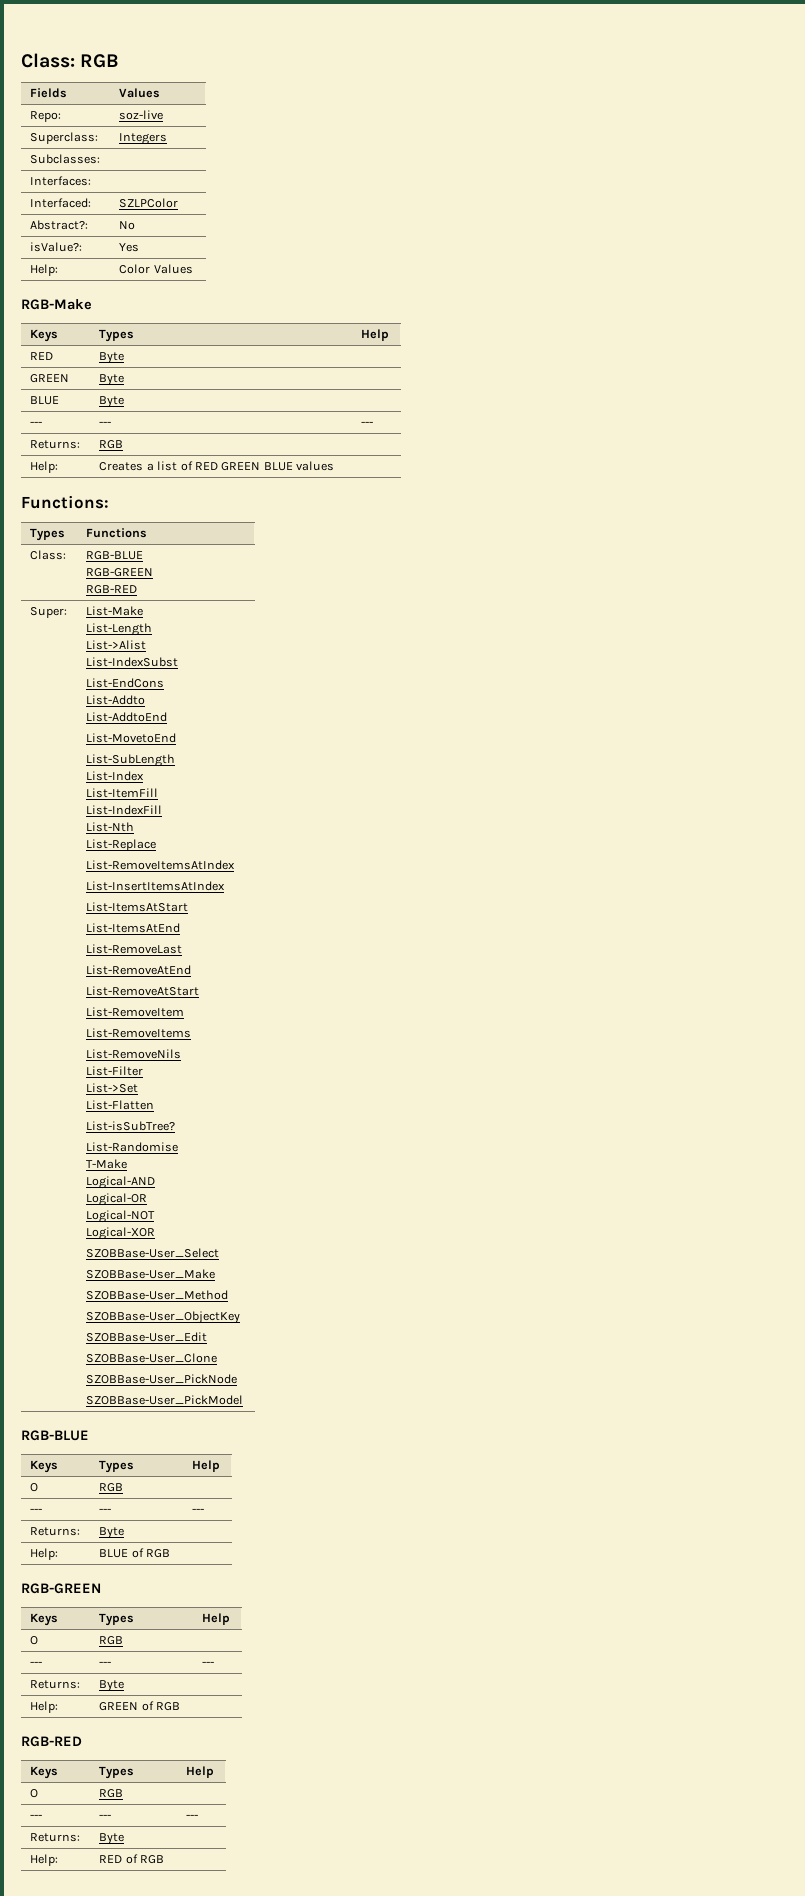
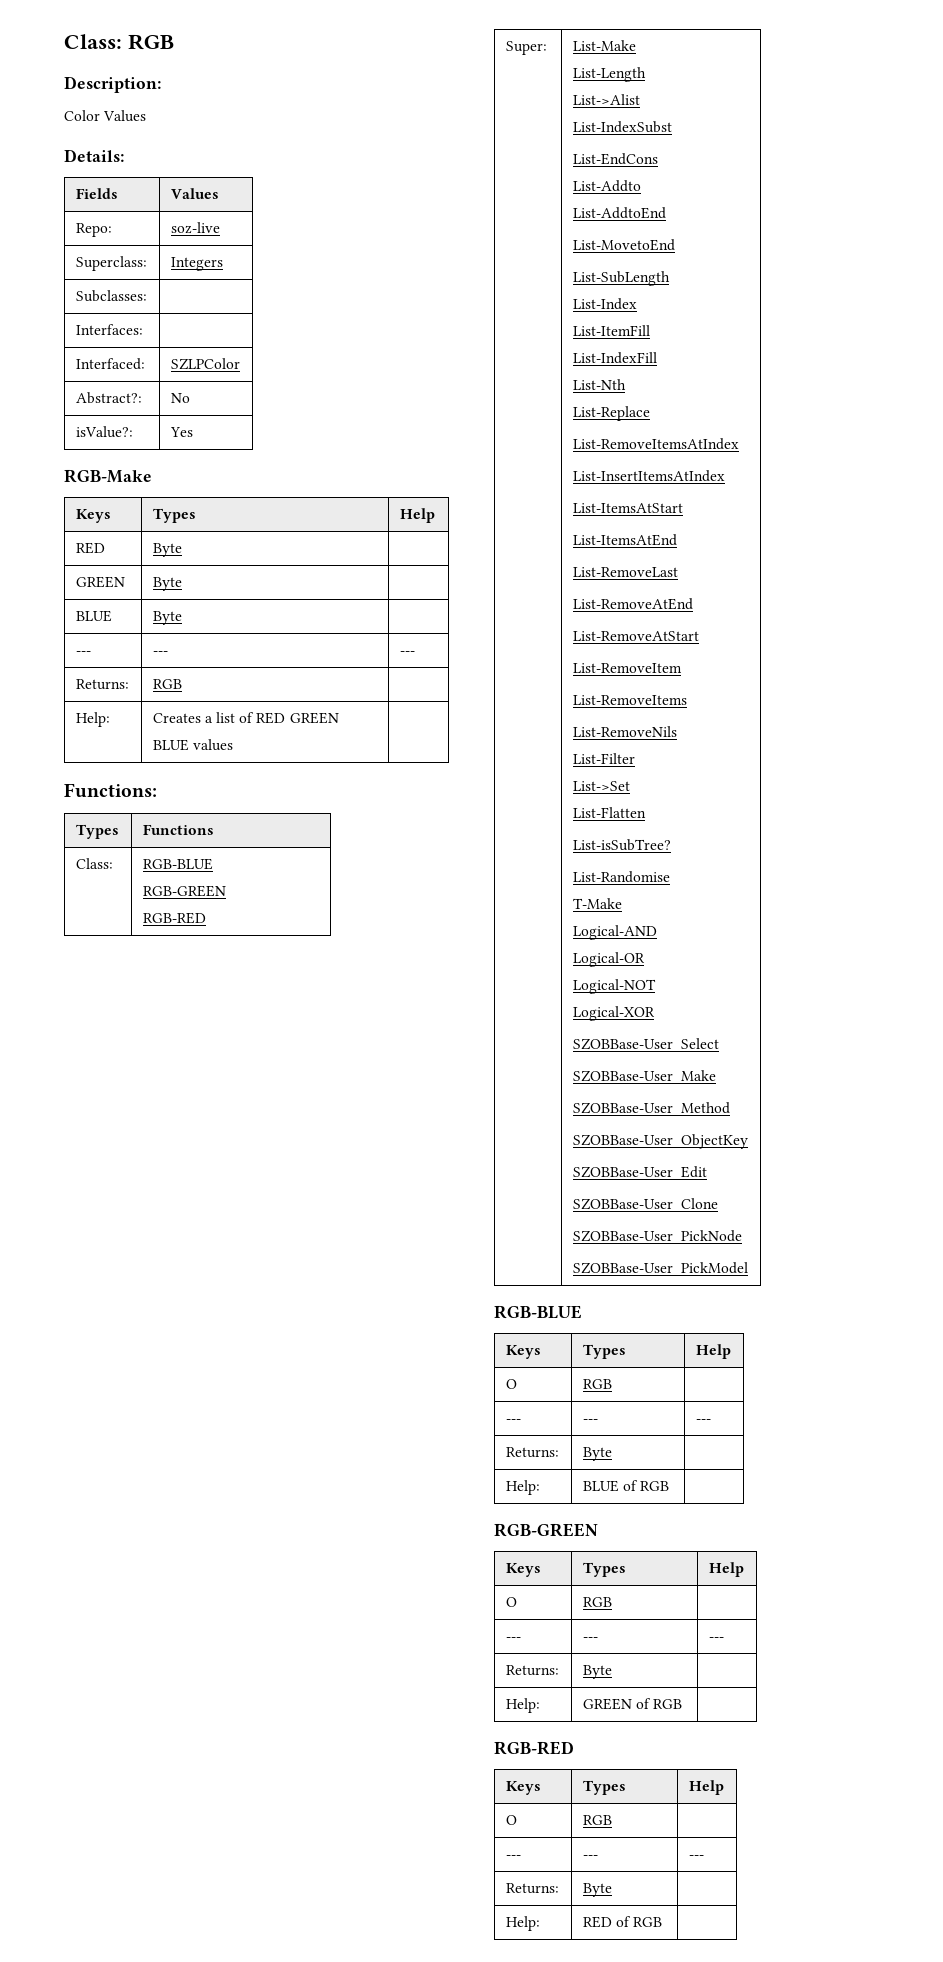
+ Description:
+ Color Values
+ Details:
- Help: | Color Values

